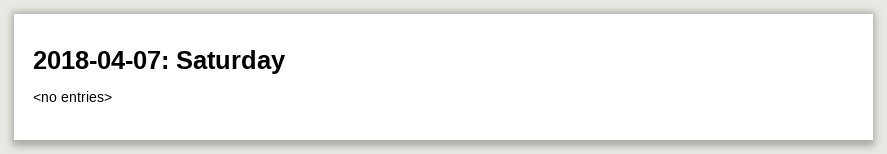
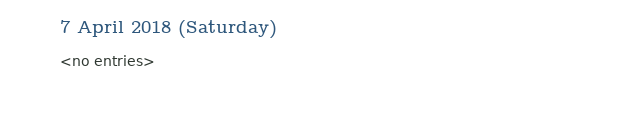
- 2018-04-07: Saturday
+ 7 April 2018 (Saturday)

